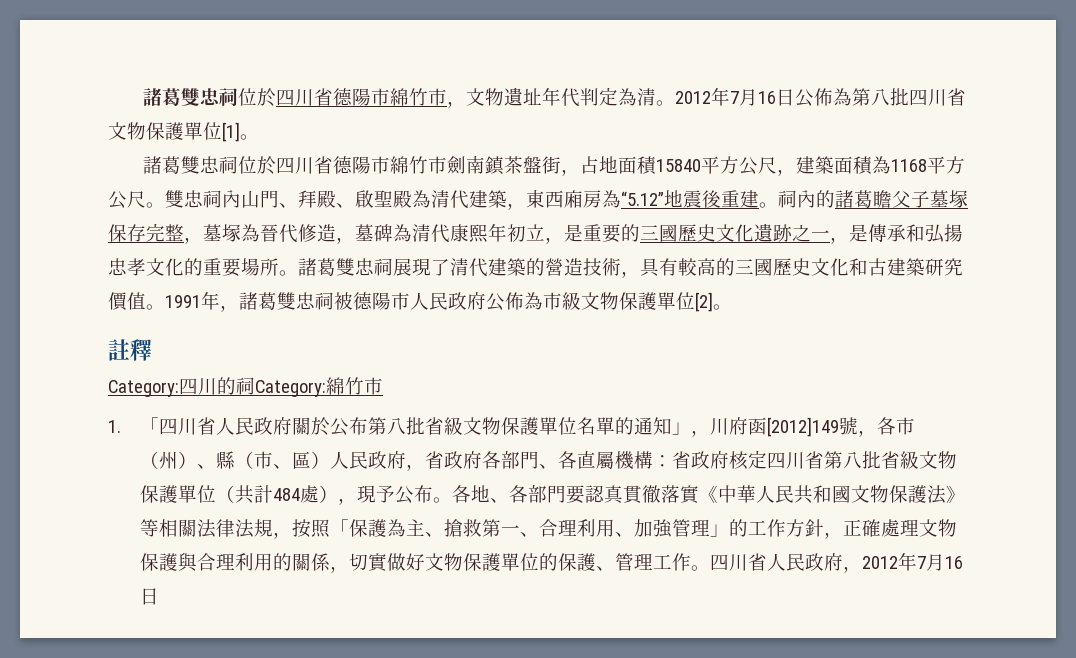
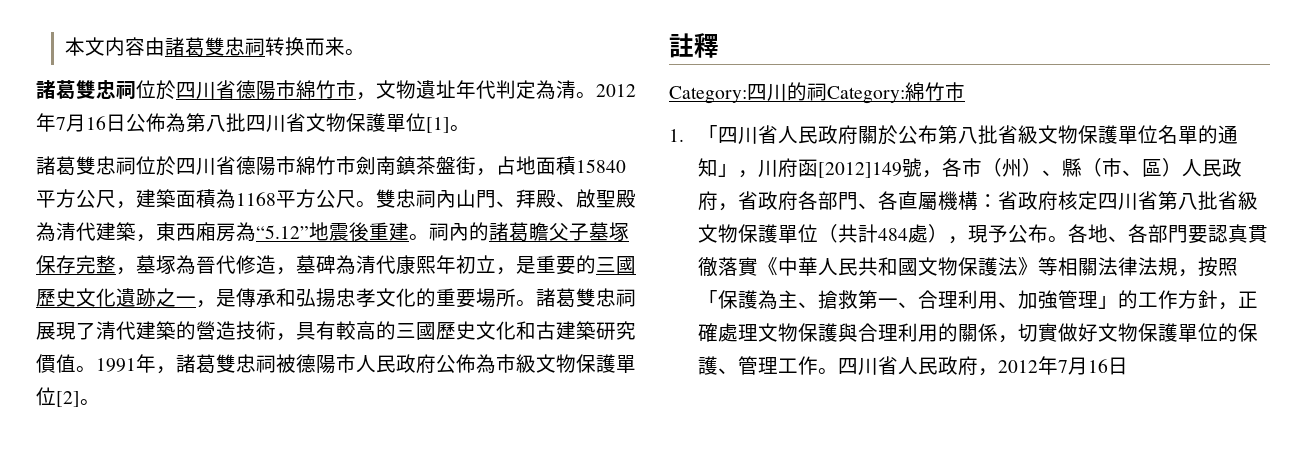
+ 本文内容由諸葛雙忠祠转换而来。

